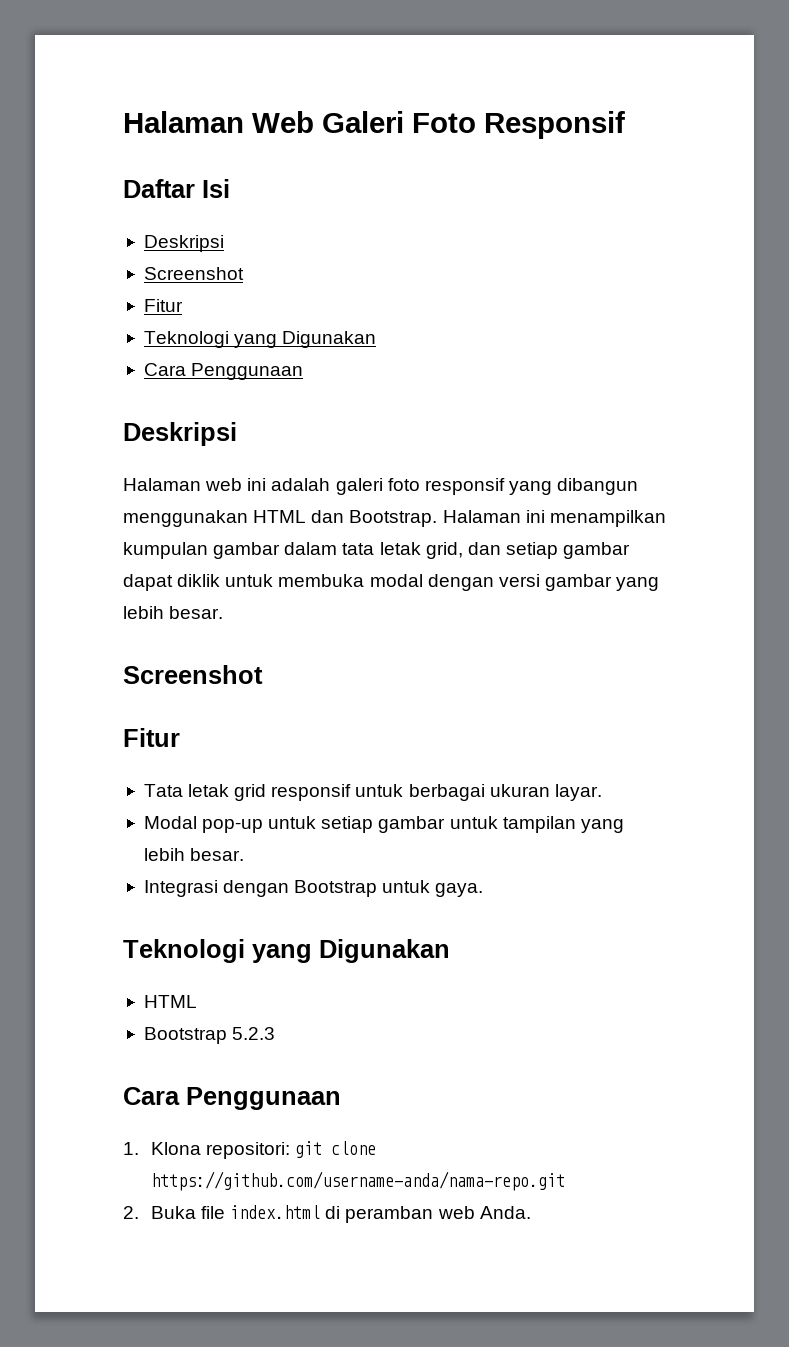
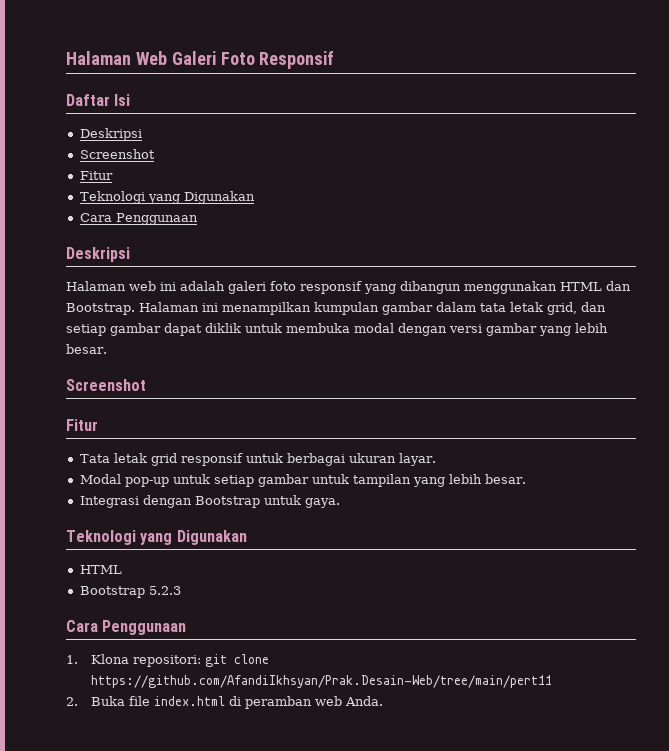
- 1. Klona repositori: git clone https://github.com/username-anda/nama-repo.git
+ 1. Klona repositori: git clone https://github.com/AfandiIkhsyan/Prak.Desain-Web/tree/main/pert11

